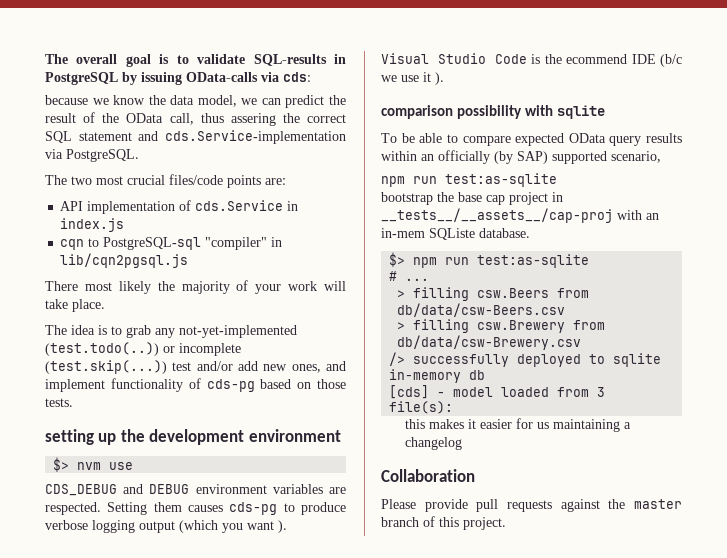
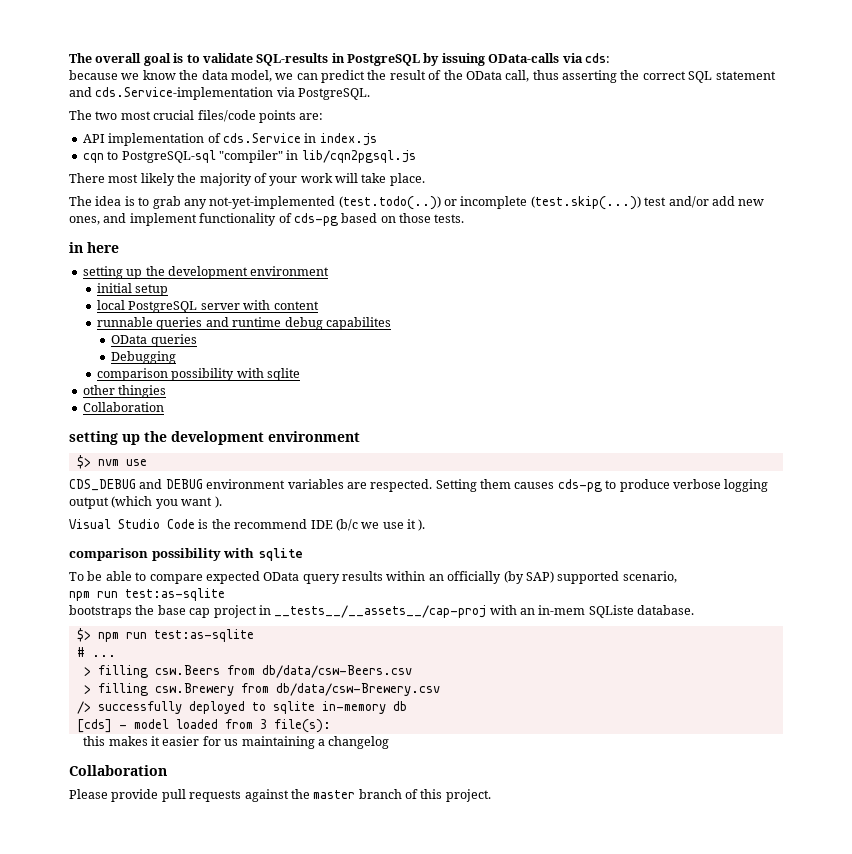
- because we know the data model, we can predict the result of the OData call, thus assering the correct SQL statement and cds.Service-implementation via PostgreSQL.
+ because we know the data model, we can predict the result of the OData call, thus asserting the correct SQL statement and cds.Service-implementation via PostgreSQL.
+ in here
+ setting up the development environment
+ initial setup
+ local PostgreSQL server with content
+ runnable queries and runtime debug capabilites
+ OData queries
+ Debugging
+ comparison possibility with sqlite
+ other thingies
+ Collaboration
- Visual Studio Code is the ecommend IDE (b/c we use it ).
+ Visual Studio Code is the recommend IDE (b/c we use it ).
- bootstrap the base cap project in __tests__/__assets__/cap-proj with an in-mem SQListe database.
+ bootstraps the base cap project in __tests__/__assets__/cap-proj with an in-mem SQListe database.

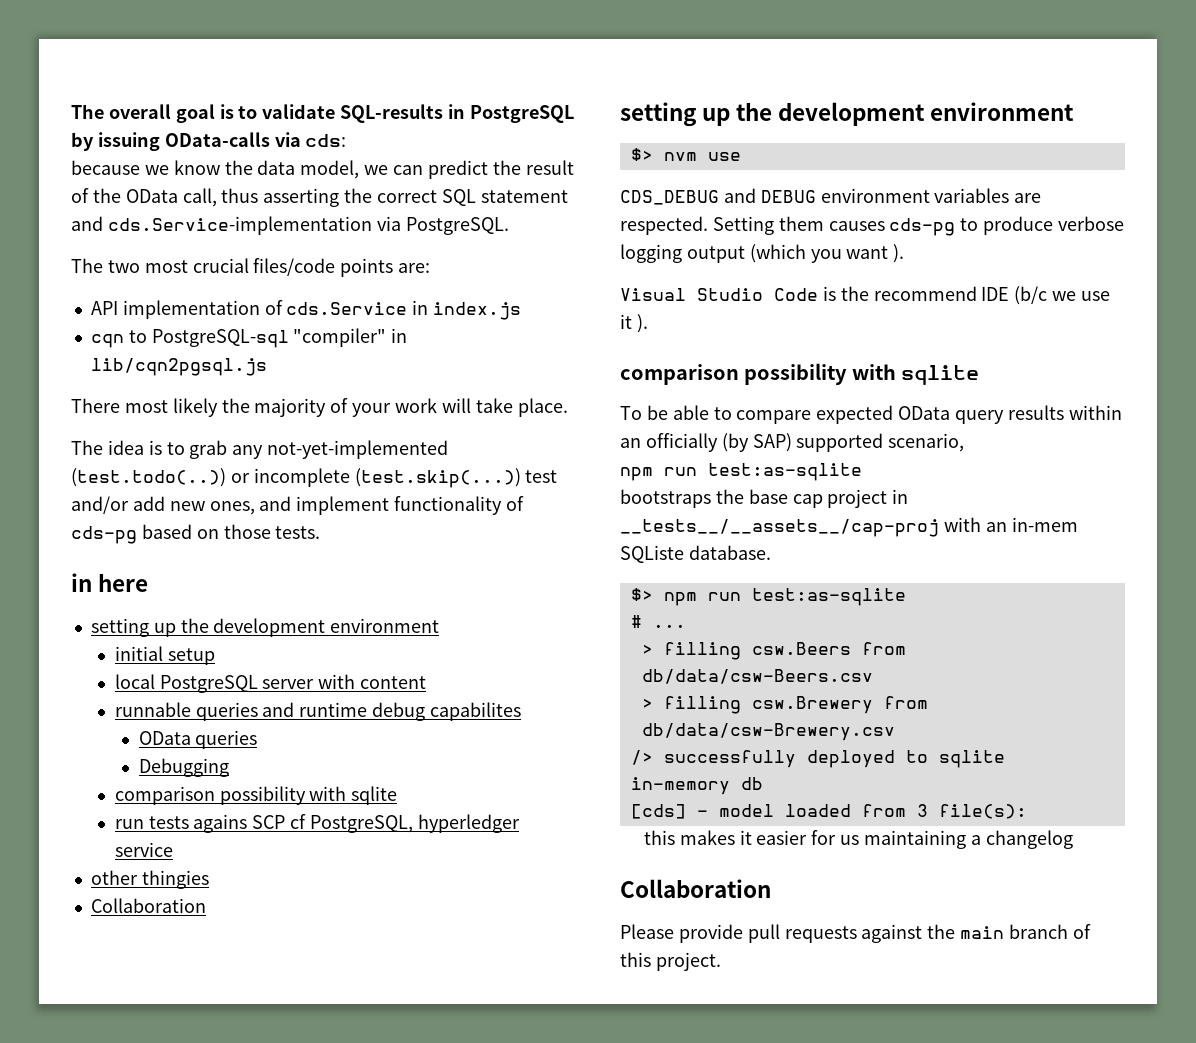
+ run tests agains SCP cf PostgreSQL, hyperledger service
- Please provide pull requests against the master branch of this project.
+ Please provide pull requests against the main branch of this project.

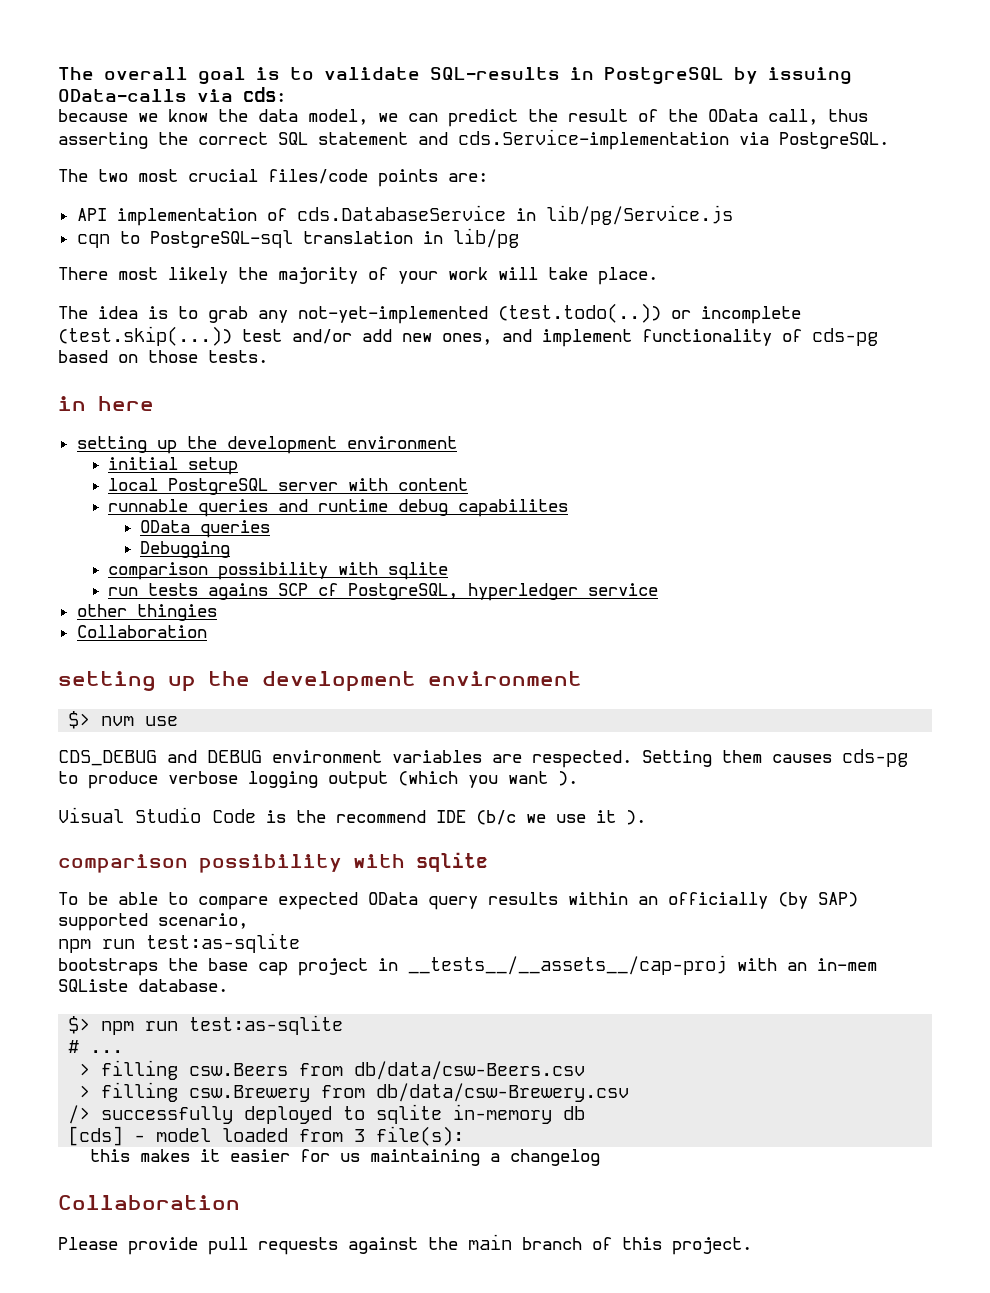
- API implementation of cds.Service in index.js
+ API implementation of cds.DatabaseService in lib/pg/Service.js
- cqn to PostgreSQL-sql "compiler" in lib/cqn2pgsql.js
+ cqn to PostgreSQL-sql translation in lib/pg

